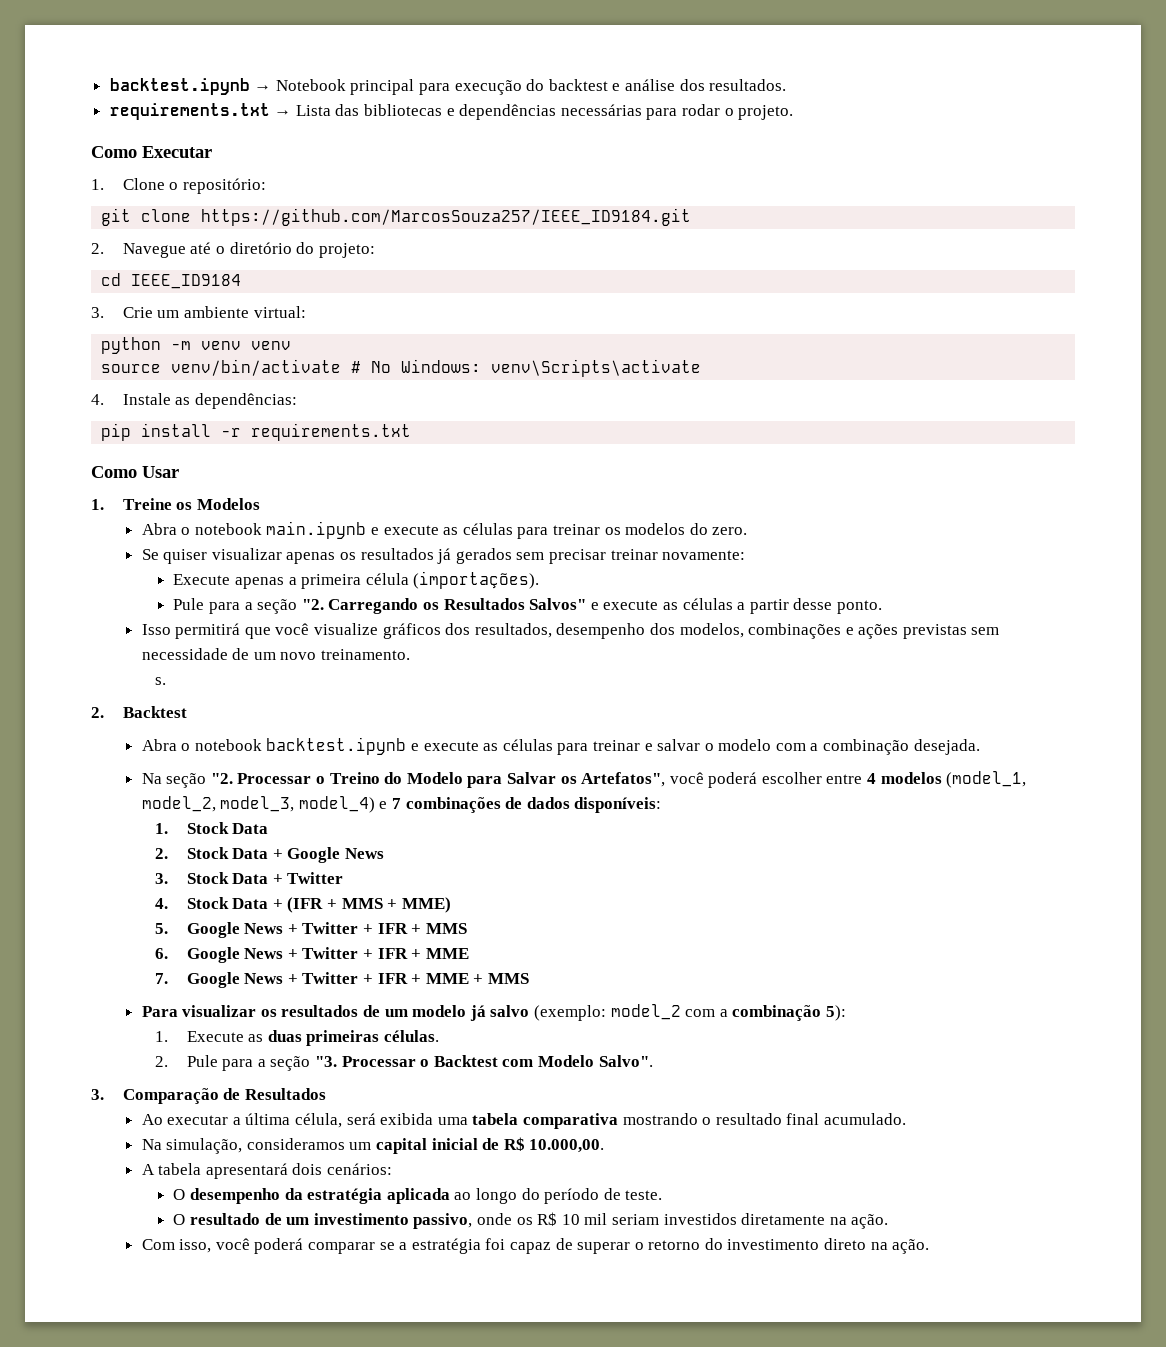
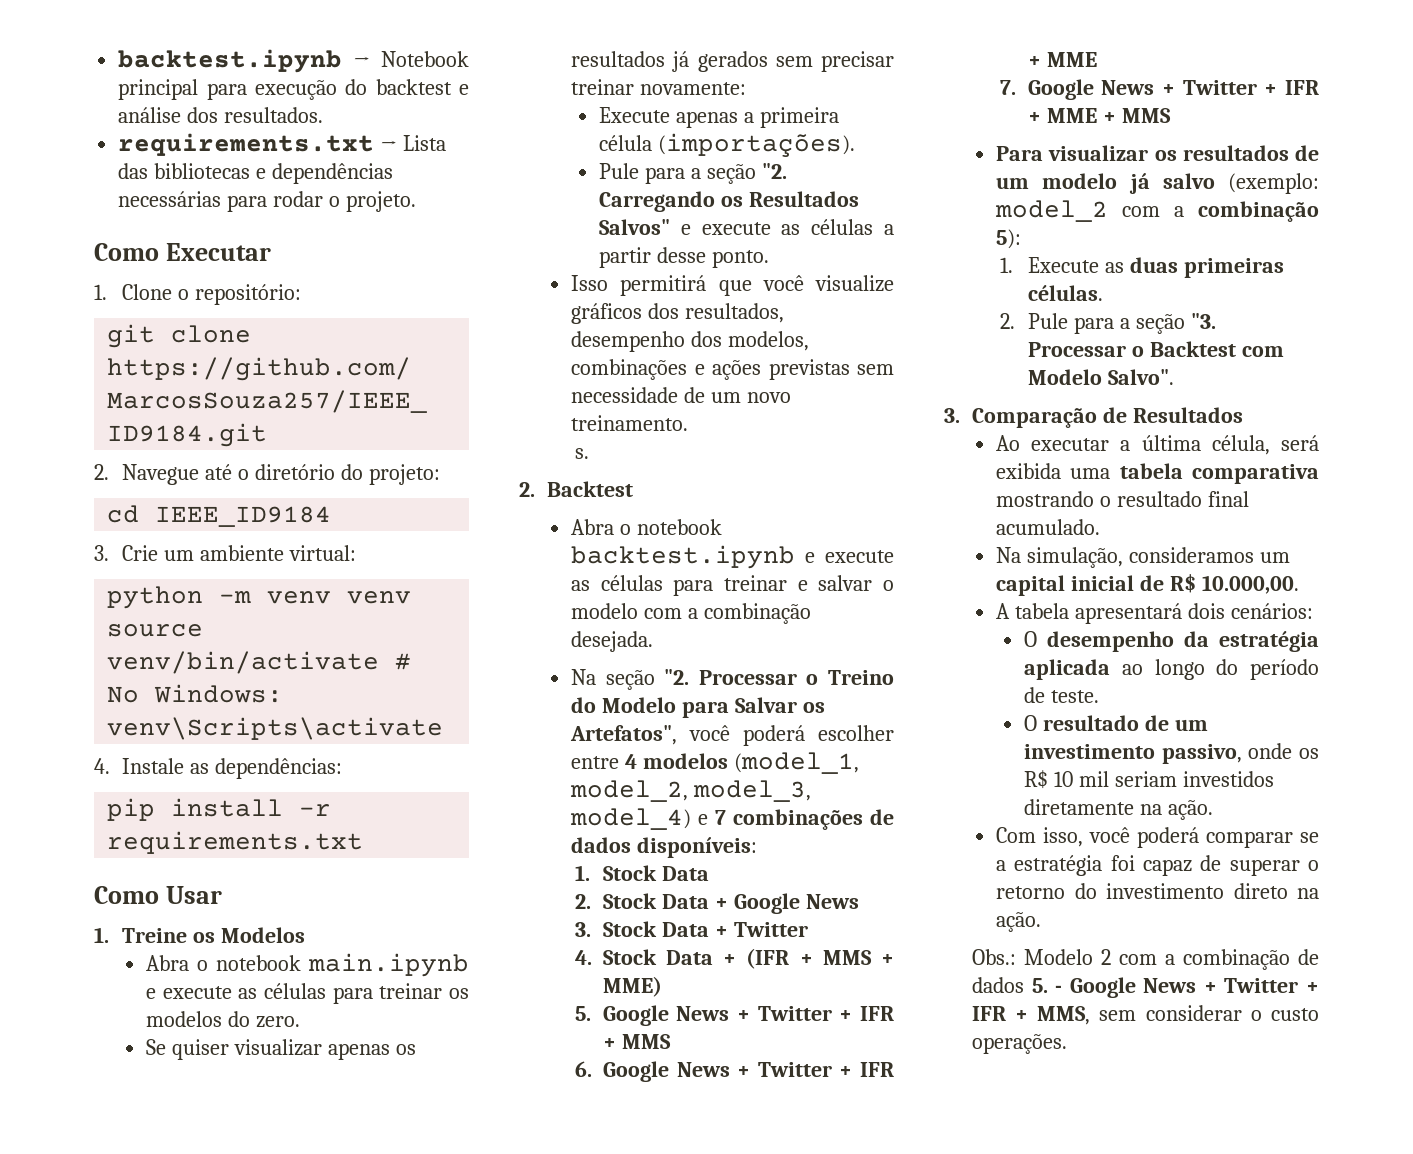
+ Obs.: Modelo 2 com a combinação de dados 5. - Google News + Twitter + IFR + MMS, sem considerar o custo operações.

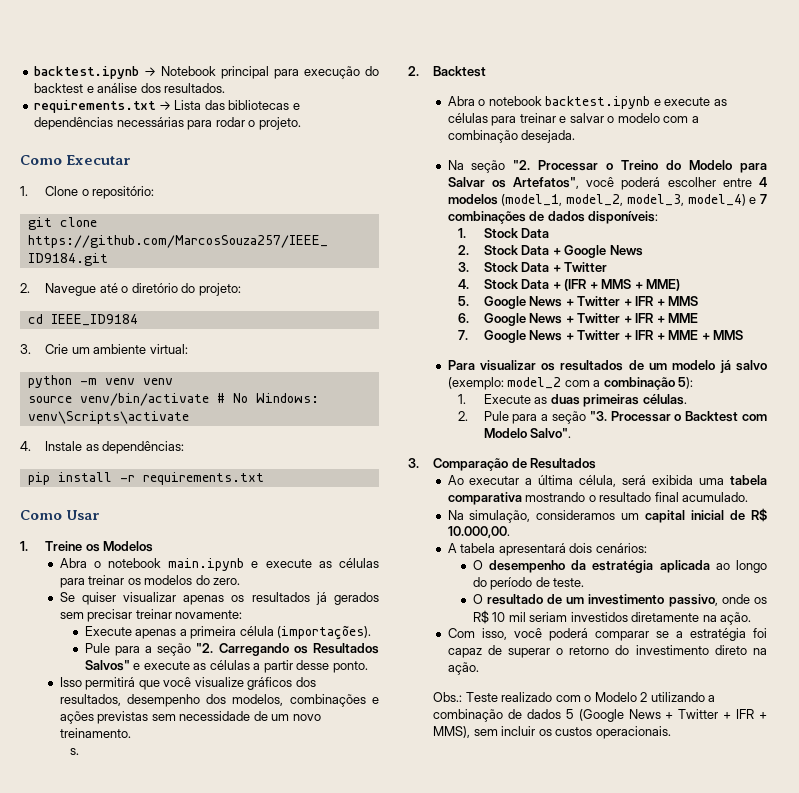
- Obs.: Modelo 2 com a combinação de dados 5. - Google News + Twitter + IFR + MMS, sem considerar o custo operações.
+ Obs.: Teste realizado com o Modelo 2 utilizando a combinação de dados 5 (Google News + Twitter + IFR + MMS), sem incluir os custos operacionais.

